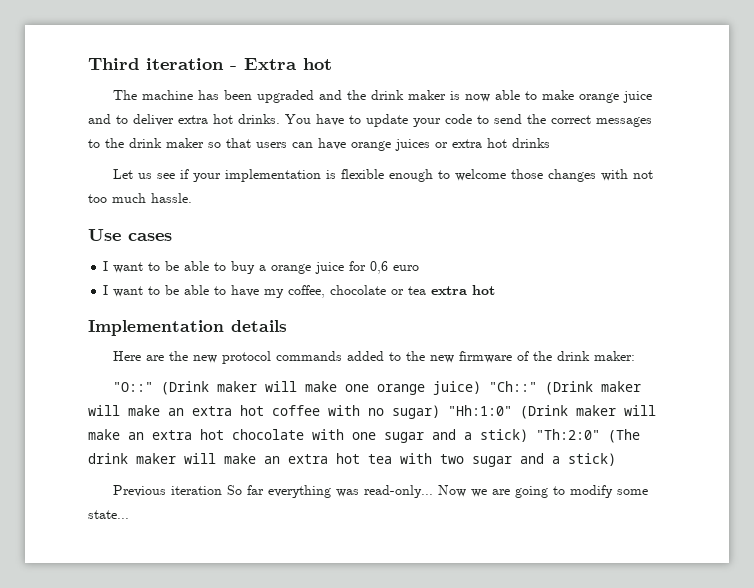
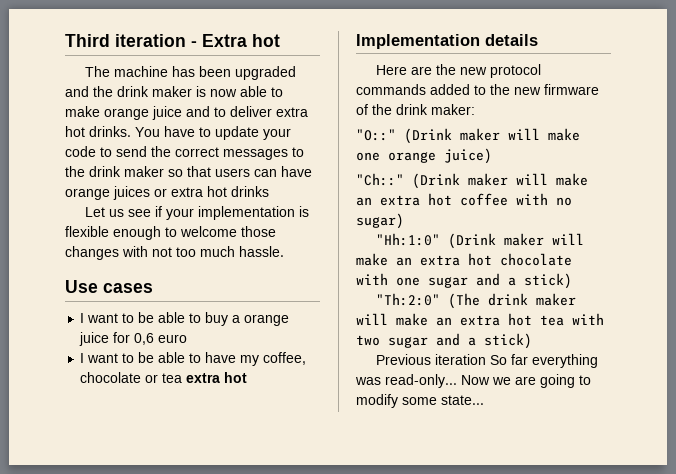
- "O::" (Drink maker will make one orange juice) "Ch::" (Drink maker will make an extra hot coffee with no sugar) "Hh:1:0" (Drink maker will make an extra hot chocolate with one sugar and a stick) "Th:2:0" (The drink maker will make an extra hot tea with two sugar and a stick)
+ "O::" (Drink maker will make one orange juice)
+ "Ch::" (Drink maker will make an extra hot coffee with no sugar)
+ "Hh:1:0" (Drink maker will make an extra hot chocolate with one sugar and a stick)
+ "Th:2:0" (The drink maker will make an extra hot tea with two sugar and a stick)

